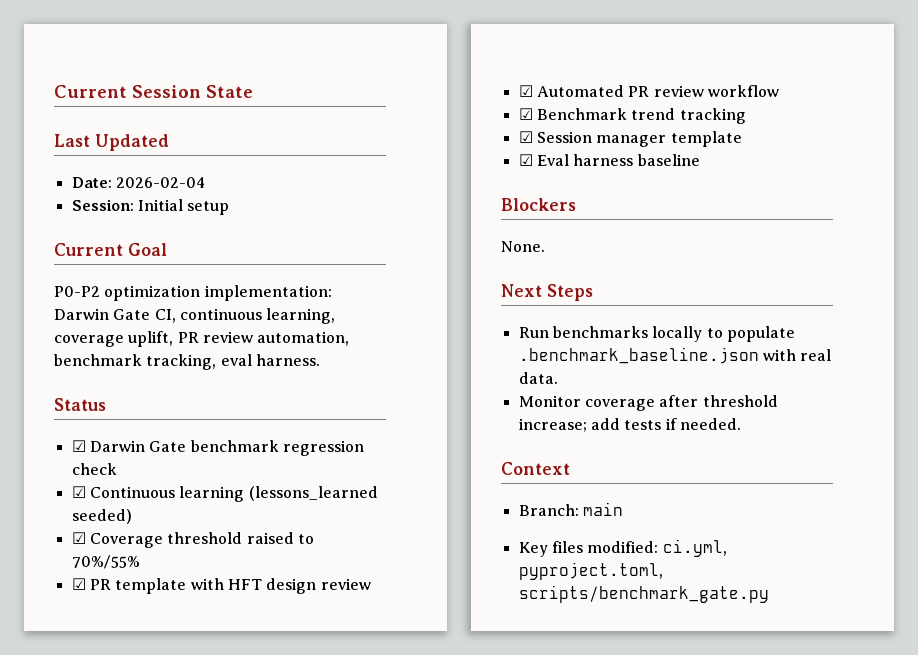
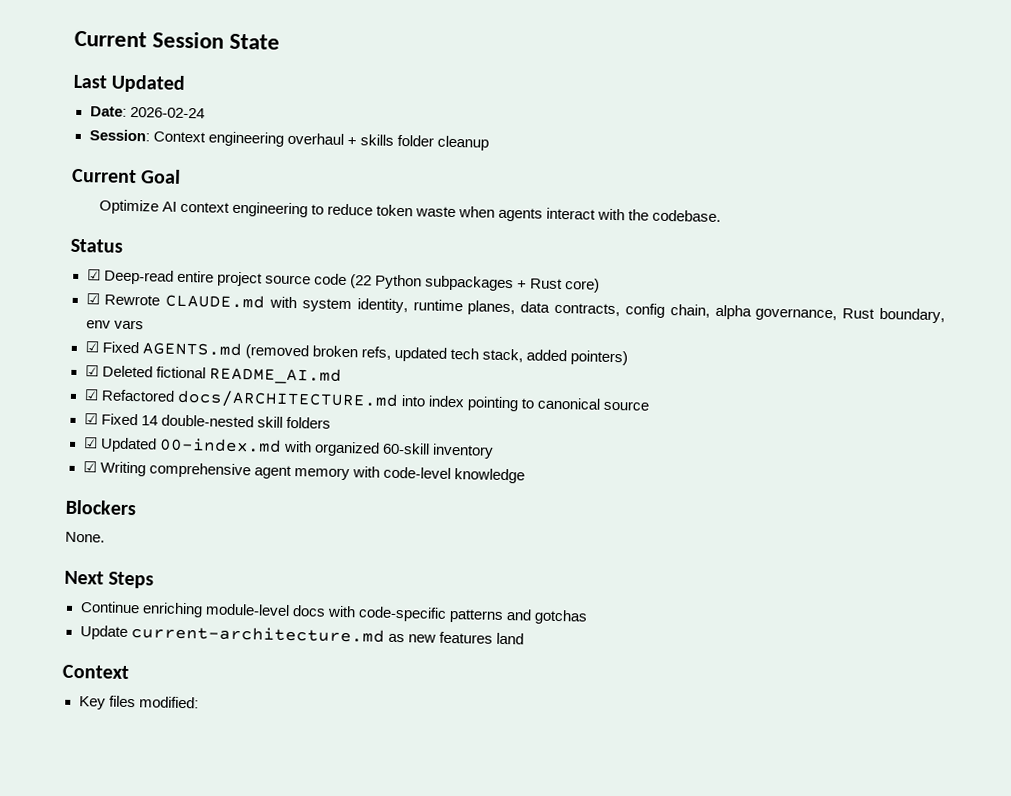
- Date: 2026-02-04
+ Date: 2026-02-24
- Session: Initial setup
+ Session: Context engineering overhaul + skills folder cleanup
  Current Goal
- P0-P2 optimization implementation: Darwin Gate CI, continuous learning, coverage uplift, PR review automation, benchmark tracking, eval harness.
+ Optimize AI context engineering to reduce token waste when agents interact with the codebase.
  Status
- ☑ Darwin Gate benchmark regression check
- ☑ Continuous learning (lessons_learned seeded)
- ☑ Coverage threshold raised to 70%/55%
- ☑ PR template with HFT design review
- ☑ Automated PR review workflow
- ☑ Benchmark trend tracking
- ☑ Session manager template
- ☑ Eval harness baseline
+ ☑ Deep-read entire project source code (22 Python subpackages + Rust core)
+ ☑ Rewrote CLAUDE.md with system identity, runtime planes, data contracts, config chain, alpha governance, Rust boundary, env vars
+ ☑ Fixed AGENTS.md (removed broken refs, updated tech stack, added pointers)
+ ☑ Deleted fictional README_AI.md
+ ☑ Refactored docs/ARCHITECTURE.md into index pointing to canonical source
+ ☑ Fixed 14 double-nested skill folders
+ ☑ Updated 00-index.md with organized 60-skill inventory
+ ☑ Writing comprehensive agent memory with code-level knowledge
  Blockers
  None.
  Next Steps
- Run benchmarks locally to populate .benchmark_baseline.json with real data.
- Monitor coverage after threshold increase; add tests if needed.
+ Continue enriching module-level docs with code-specific patterns and gotchas
+ Update current-architecture.md as new features land
  Context
- Branch: main
- Key files modified: ci.yml, pyproject.toml, scripts/benchmark_gate.py
+ Key files modified:

